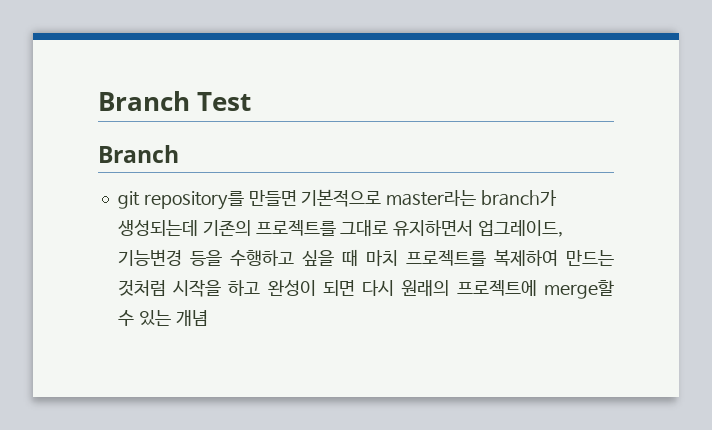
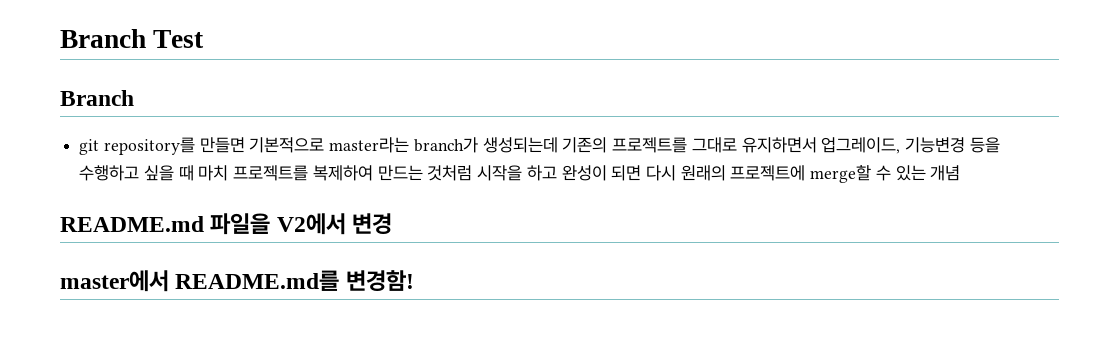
+ README.md 파일을 V2에서 변경
+ master에서 README.md를 변경함!

